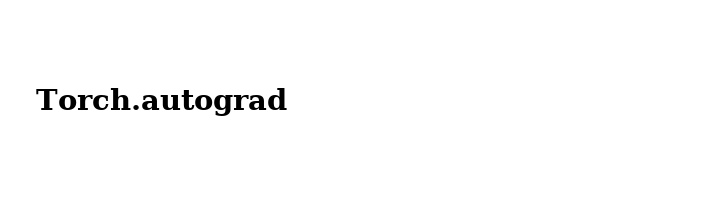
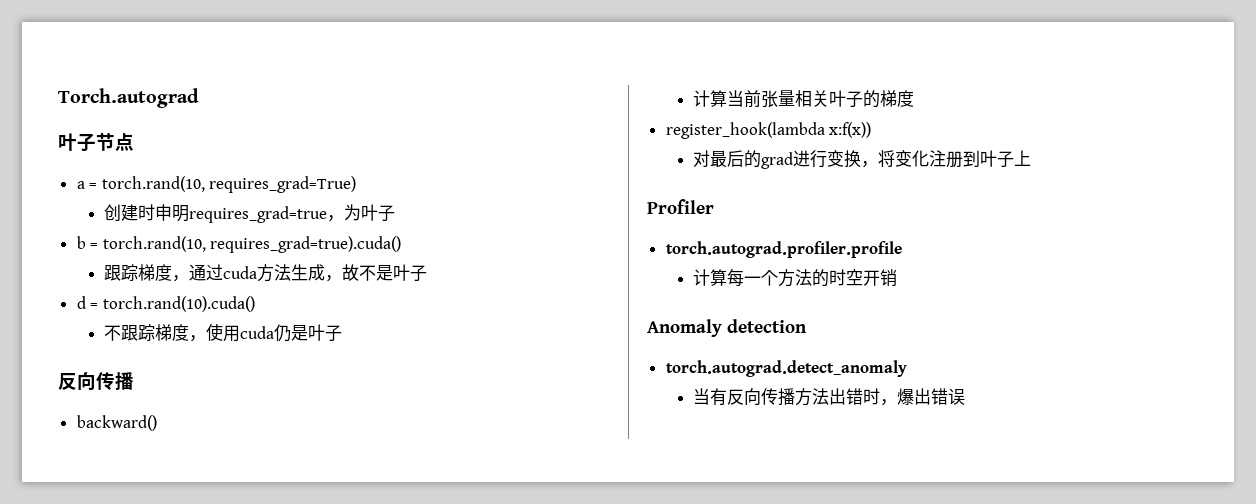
+ 叶子节点
+ a = torch.rand(10, requires_grad=True)
+ 创建时申明requires_grad=true，为叶子
+ b = torch.rand(10, requires_grad=true).cuda()
+ 跟踪梯度，通过cuda方法生成，故不是叶子
+ d = torch.rand(10).cuda()
+ 不跟踪梯度，使用cuda仍是叶子
+ 反向传播
+ backward()
+ 计算当前张量相关叶子的梯度
+ register_hook(lambda x:f(x))
+ 对最后的grad进行变换，将变化注册到叶子上
+ Profiler
+ torch.autograd.profiler.profile
+ 计算每一个方法的时空开销
+ Anomaly detection
+ torch.autograd.detect_anomaly
+ 当有反向传播方法出错时，爆出错误

